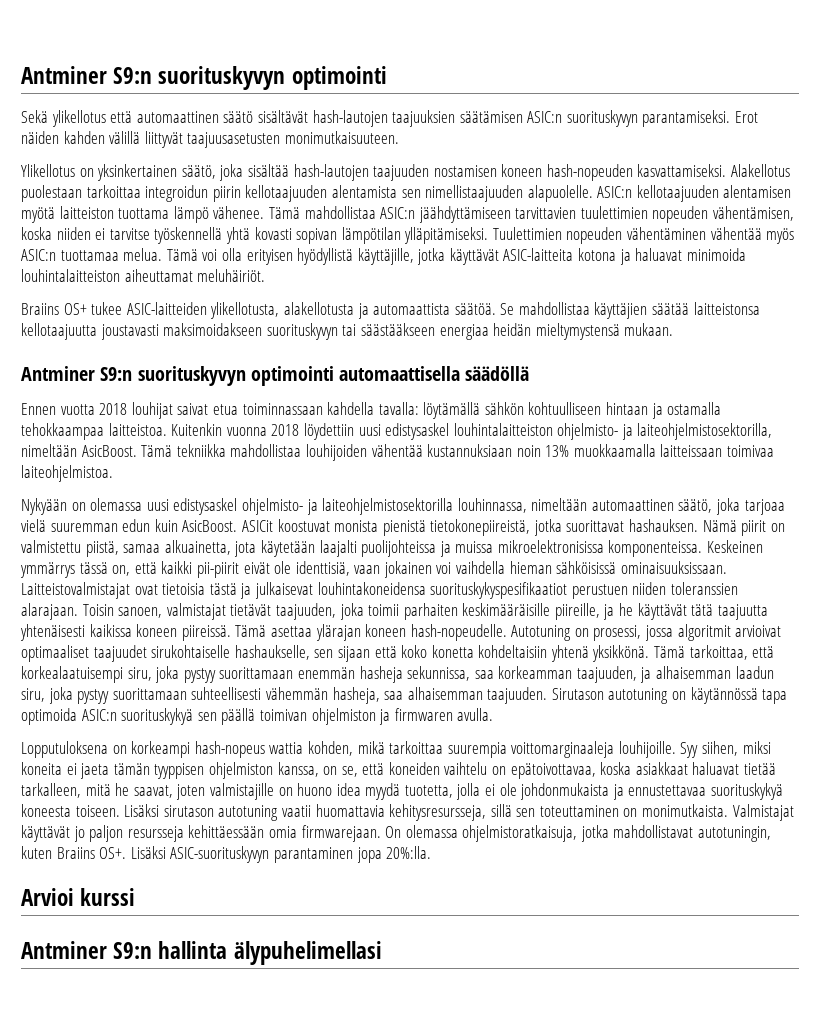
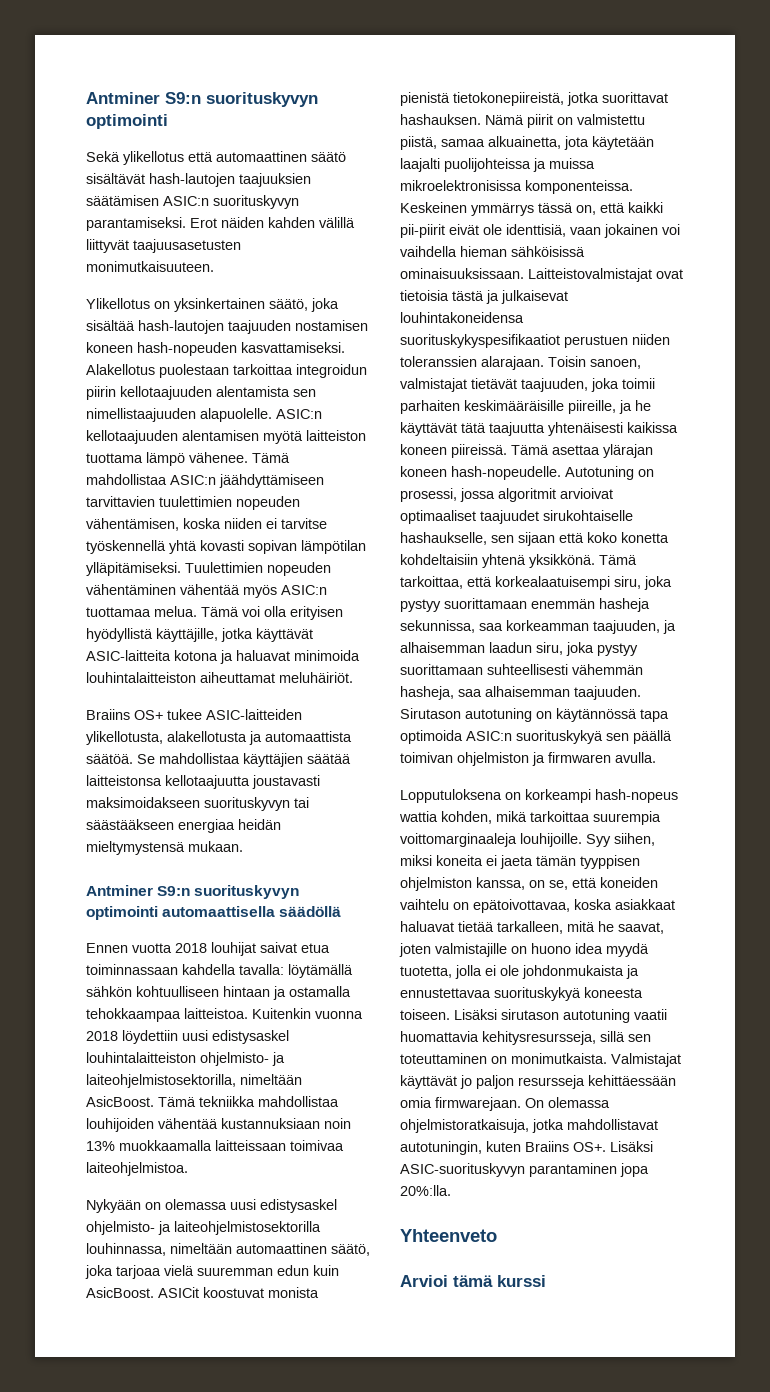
+ Yhteenveto
- Arvioi kurssi
+ Arvioi tämä kurssi
- Antminer S9:n hallinta älypuhelimellasi

